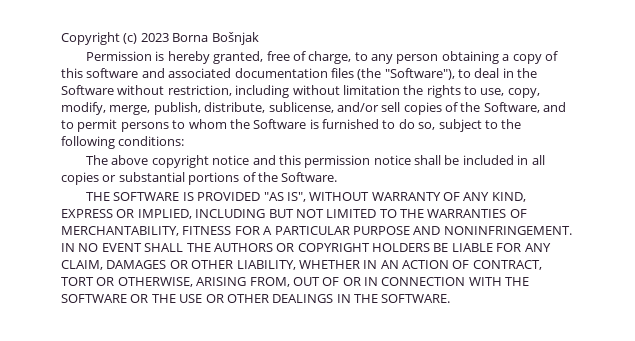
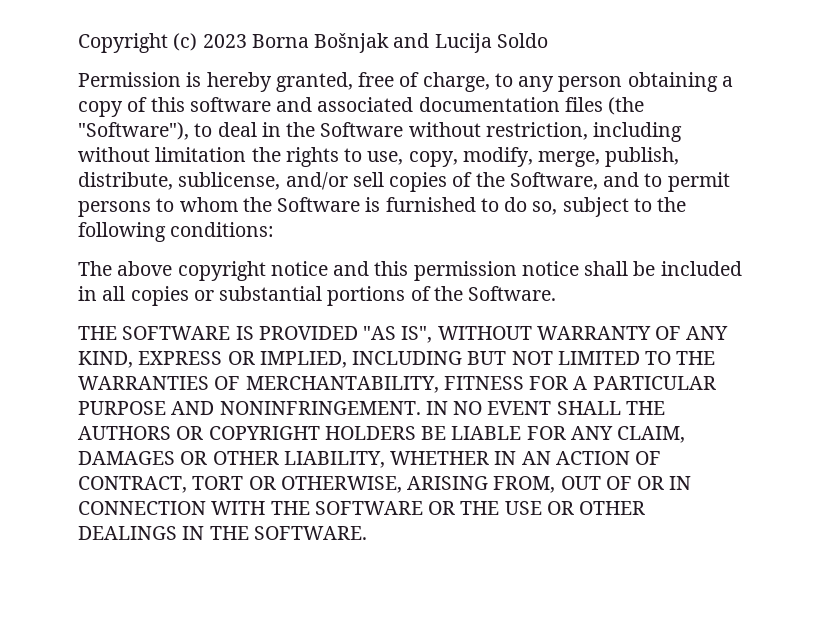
- Copyright (c) 2023 Borna Bošnjak
+ Copyright (c) 2023 Borna Bošnjak and Lucija Soldo

